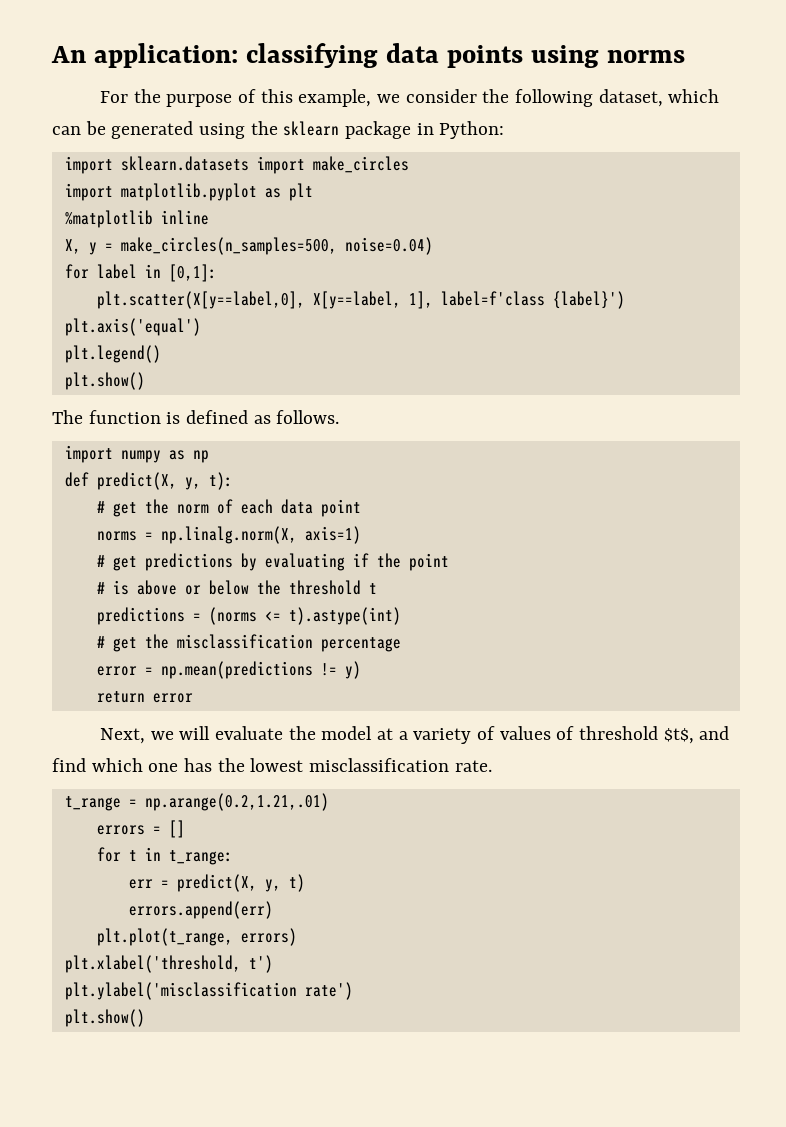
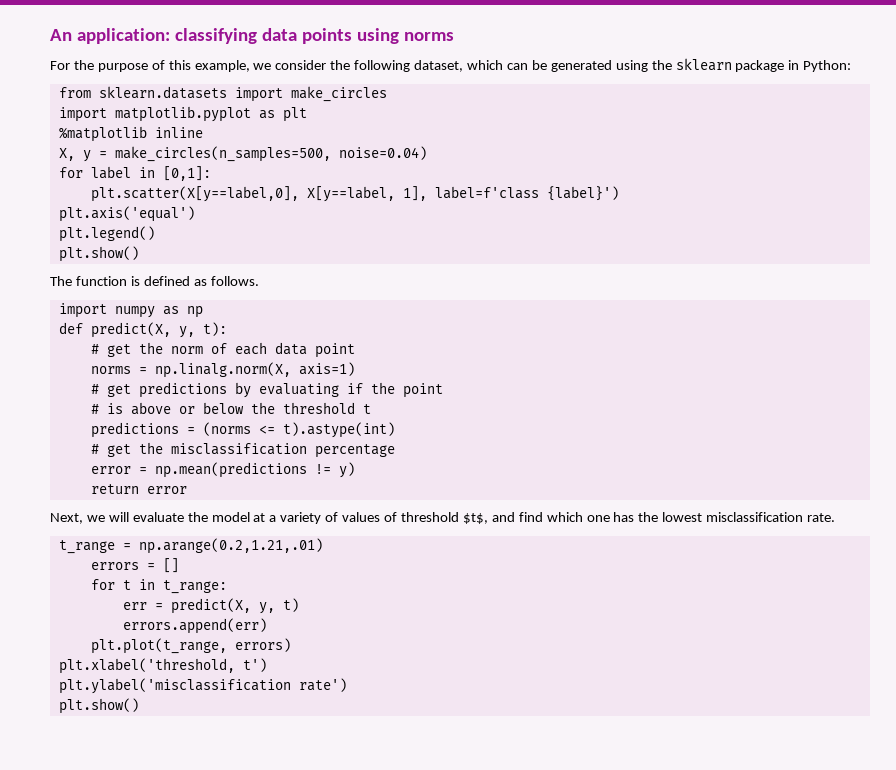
- import sklearn.datasets import make_circles
+ from sklearn.datasets import make_circles

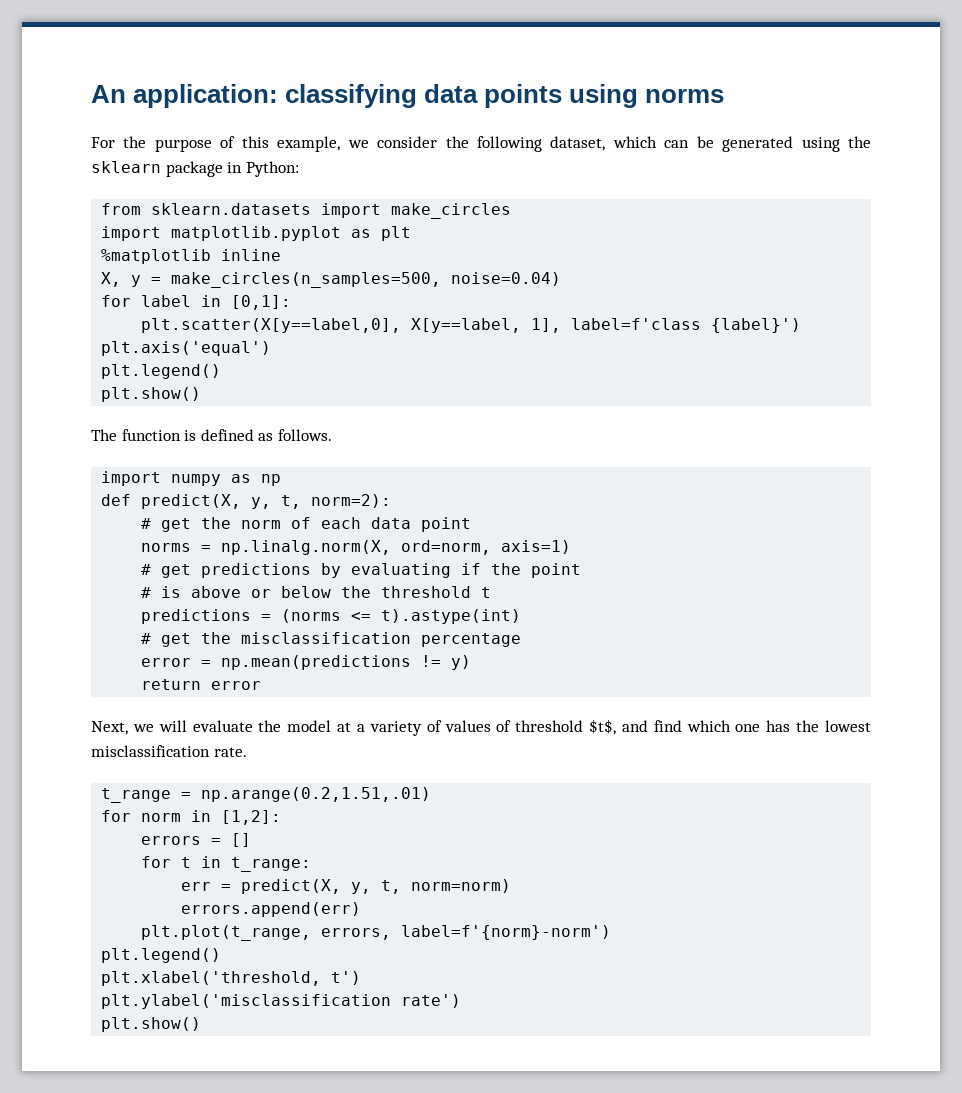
- def predict(X, y, t):
+ def predict(X, y, t, norm=2):
- norms = np.linalg.norm(X, axis=1)
+ norms = np.linalg.norm(X, ord=norm, axis=1)
- t_range = np.arange(0.2,1.21,.01)
+ t_range = np.arange(0.2,1.51,.01)
+ for norm in [1,2]:
- err = predict(X, y, t)
+ err = predict(X, y, t, norm=norm)
- plt.plot(t_range, errors)
+ plt.plot(t_range, errors, label=f'{norm}-norm')
+ plt.legend()

